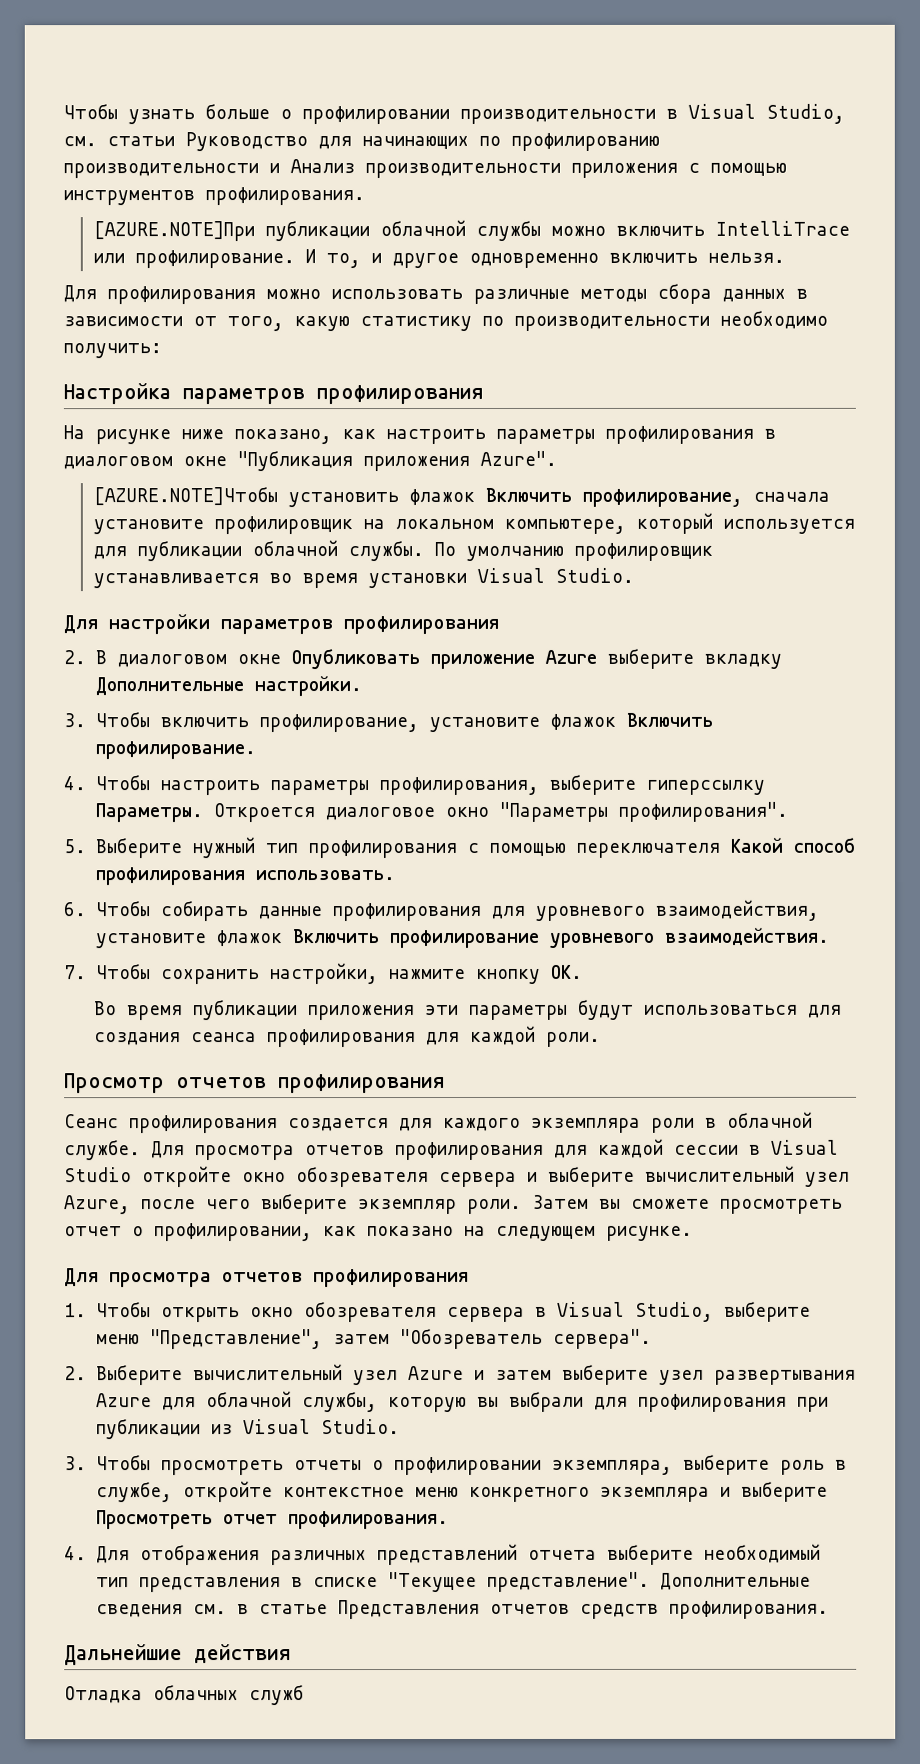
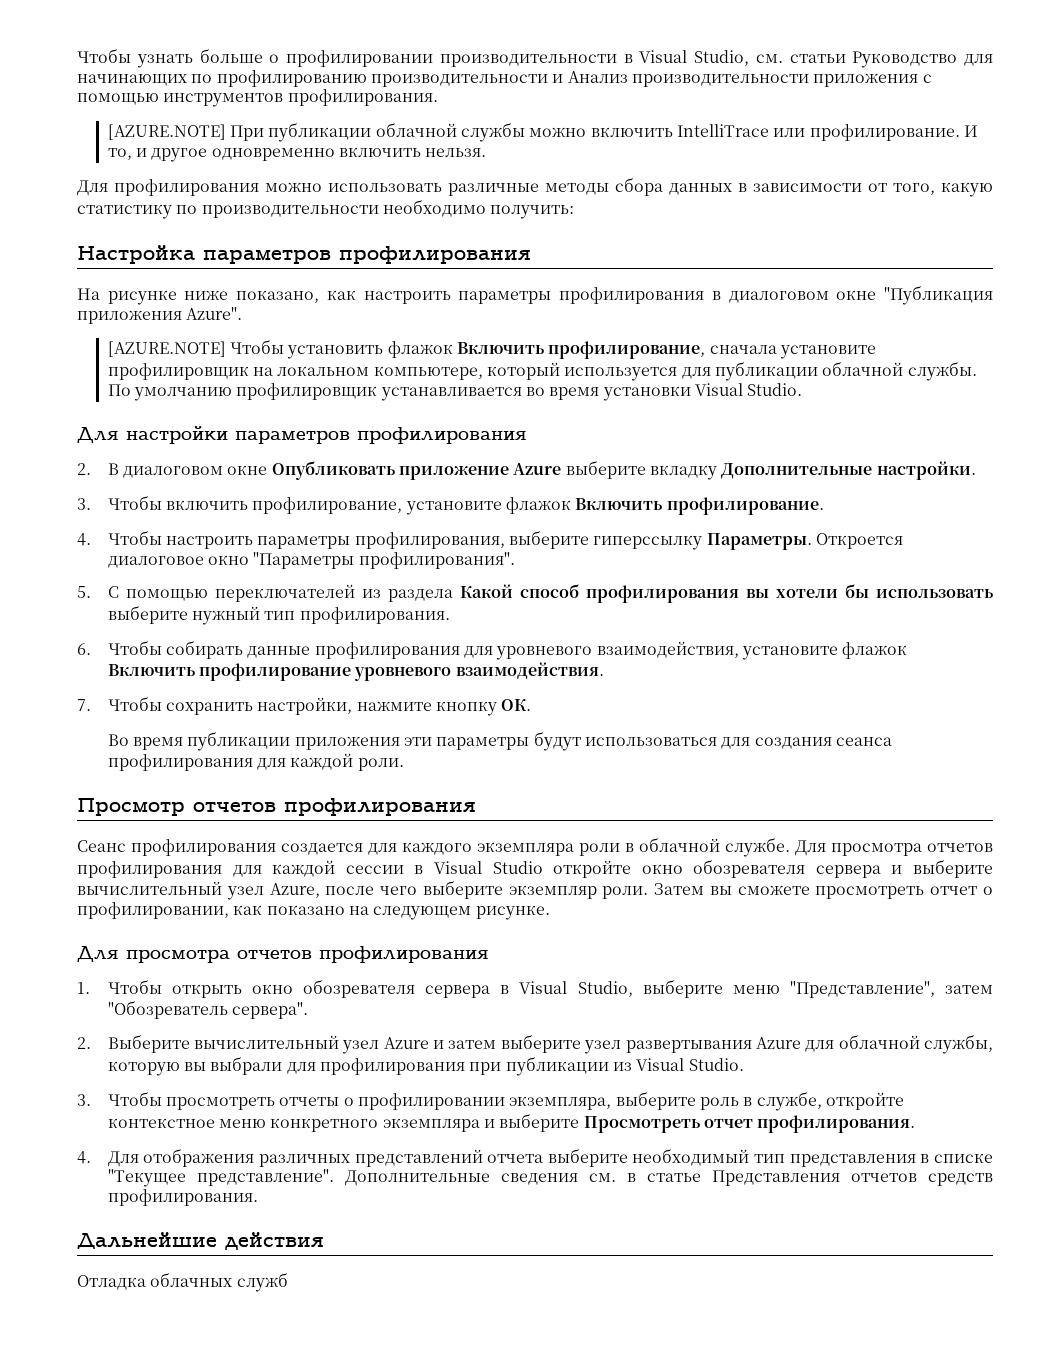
- [AZURE.NOTE]При публикации облачной службы можно включить IntelliTrace или профилирование.
+ [AZURE.NOTE] При публикации облачной службы можно включить IntelliTrace или профилирование.
- [AZURE.NOTE]Чтобы установить флажок Включить профилирование, сначала установите профилировщик на локальном компьютере, который используется для публикации облачной службы.
+ [AZURE.NOTE] Чтобы установить флажок Включить профилирование, сначала установите профилировщик на локальном компьютере, который используется для публикации облачной службы.
- 5. Выберите нужный тип профилирования с помощью переключателя Какой способ профилирования использовать.
+ 5. С помощью переключателей из раздела Какой способ профилирования вы хотели бы использовать выберите нужный тип профилирования.

